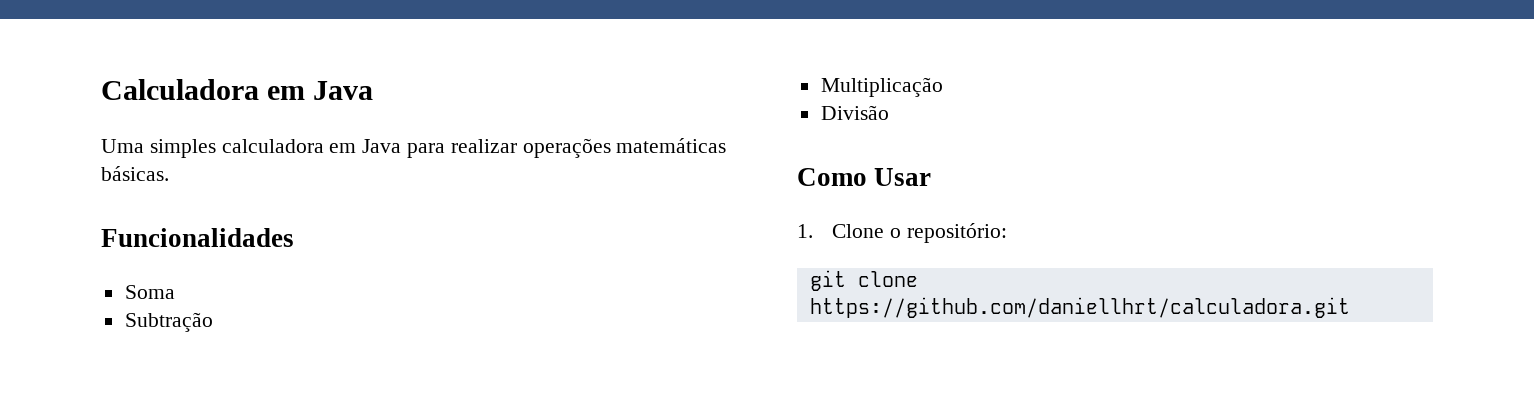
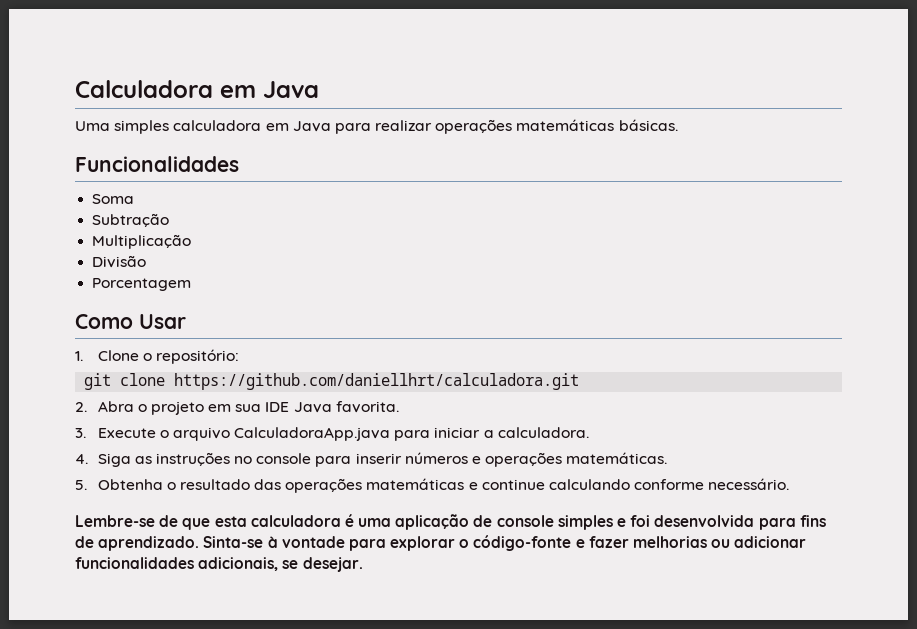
+ Porcentagem
+ 2. Abra o projeto em sua IDE Java favorita.
+ 3. Execute o arquivo CalculadoraApp.java para iniciar a calculadora.
+ 4. Siga as instruções no console para inserir números e operações matemáticas.
+ 5. Obtenha o resultado das operações matemáticas e continue calculando conforme necessário.
+ Lembre-se de que esta calculadora é uma aplicação de console simples e foi desenvolvida para fins de aprendizado. Sinta-se à vontade para explorar o código-fonte e fazer melhorias ou adicionar funcionalidades adicionais, se desejar.

